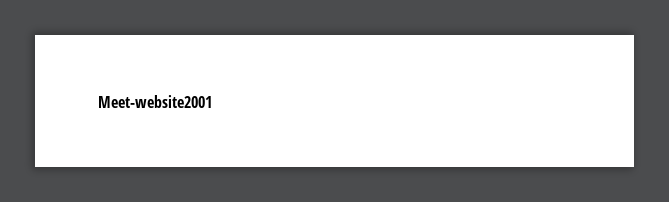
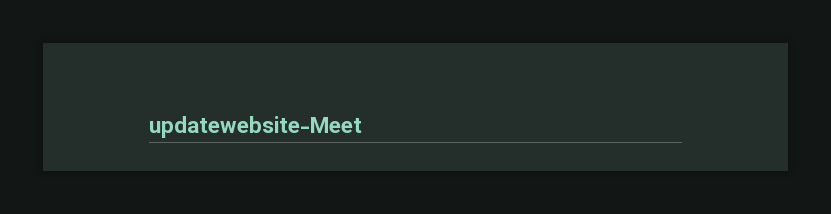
- Meet-website2001
+ updatewebsite-Meet

